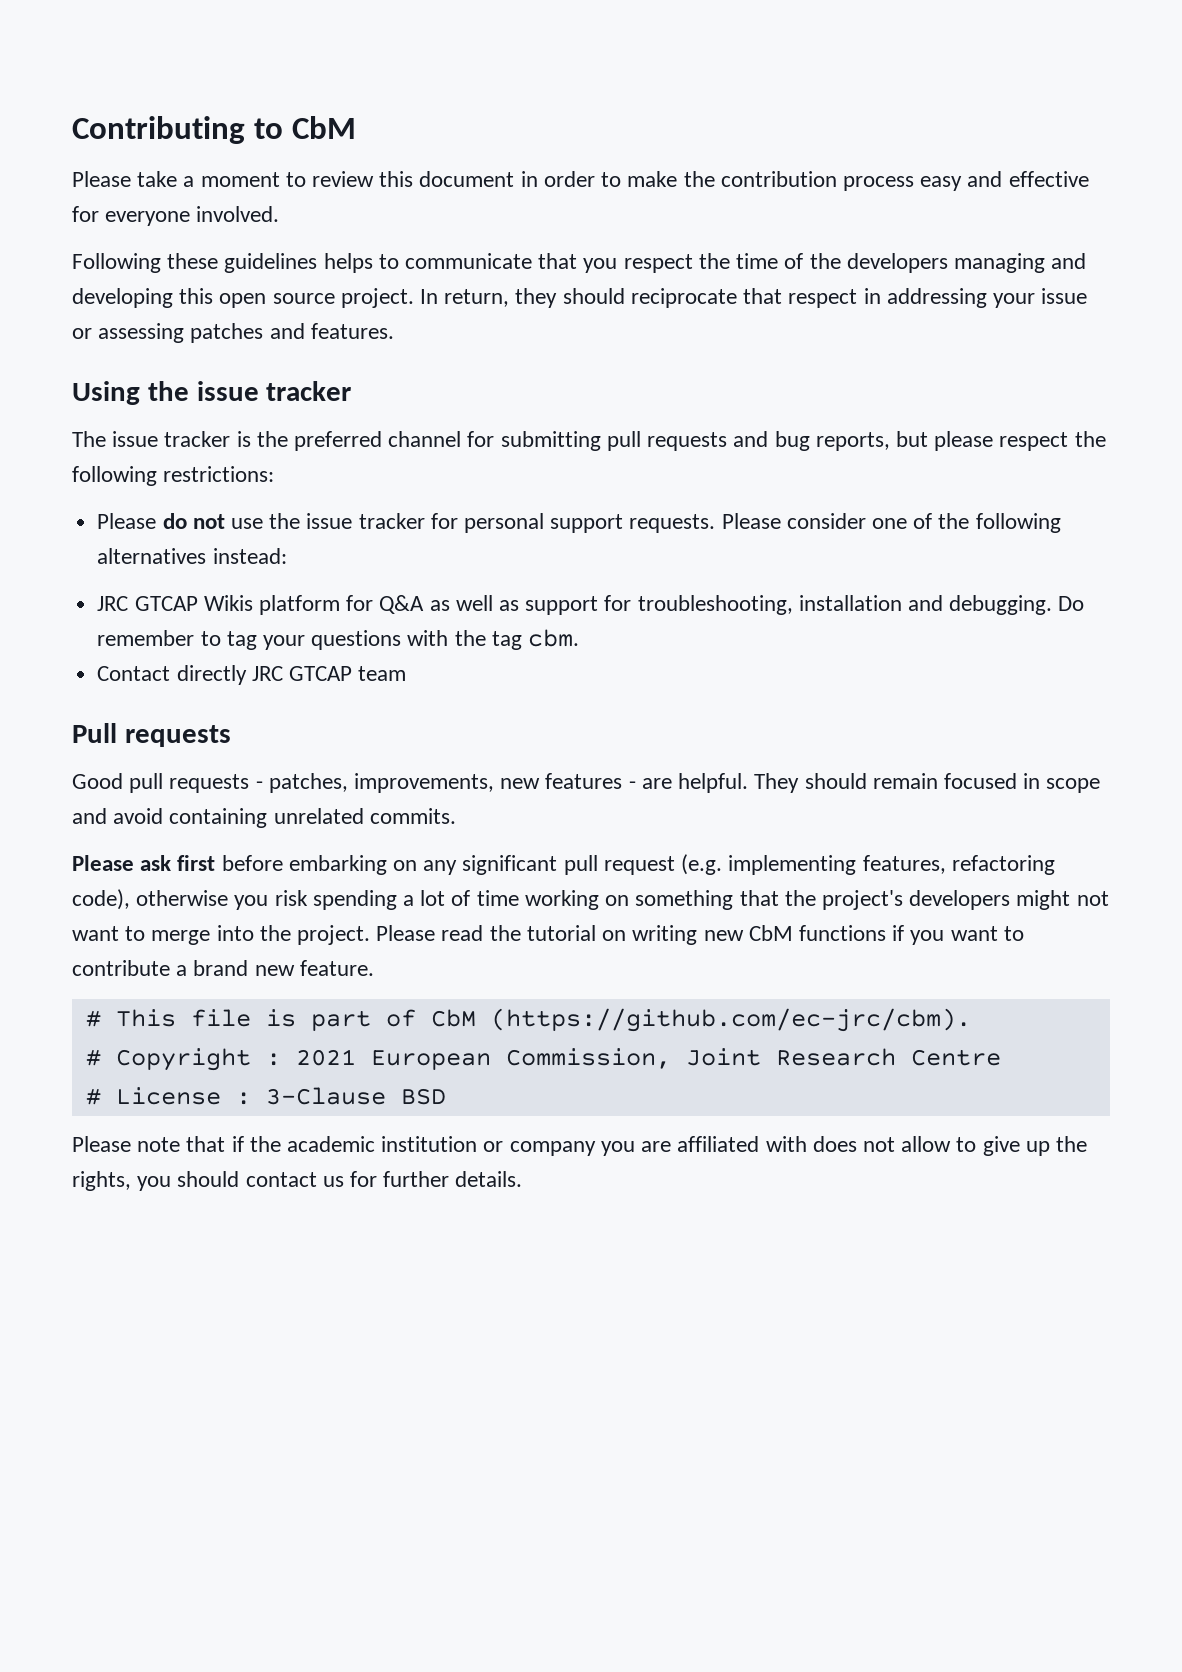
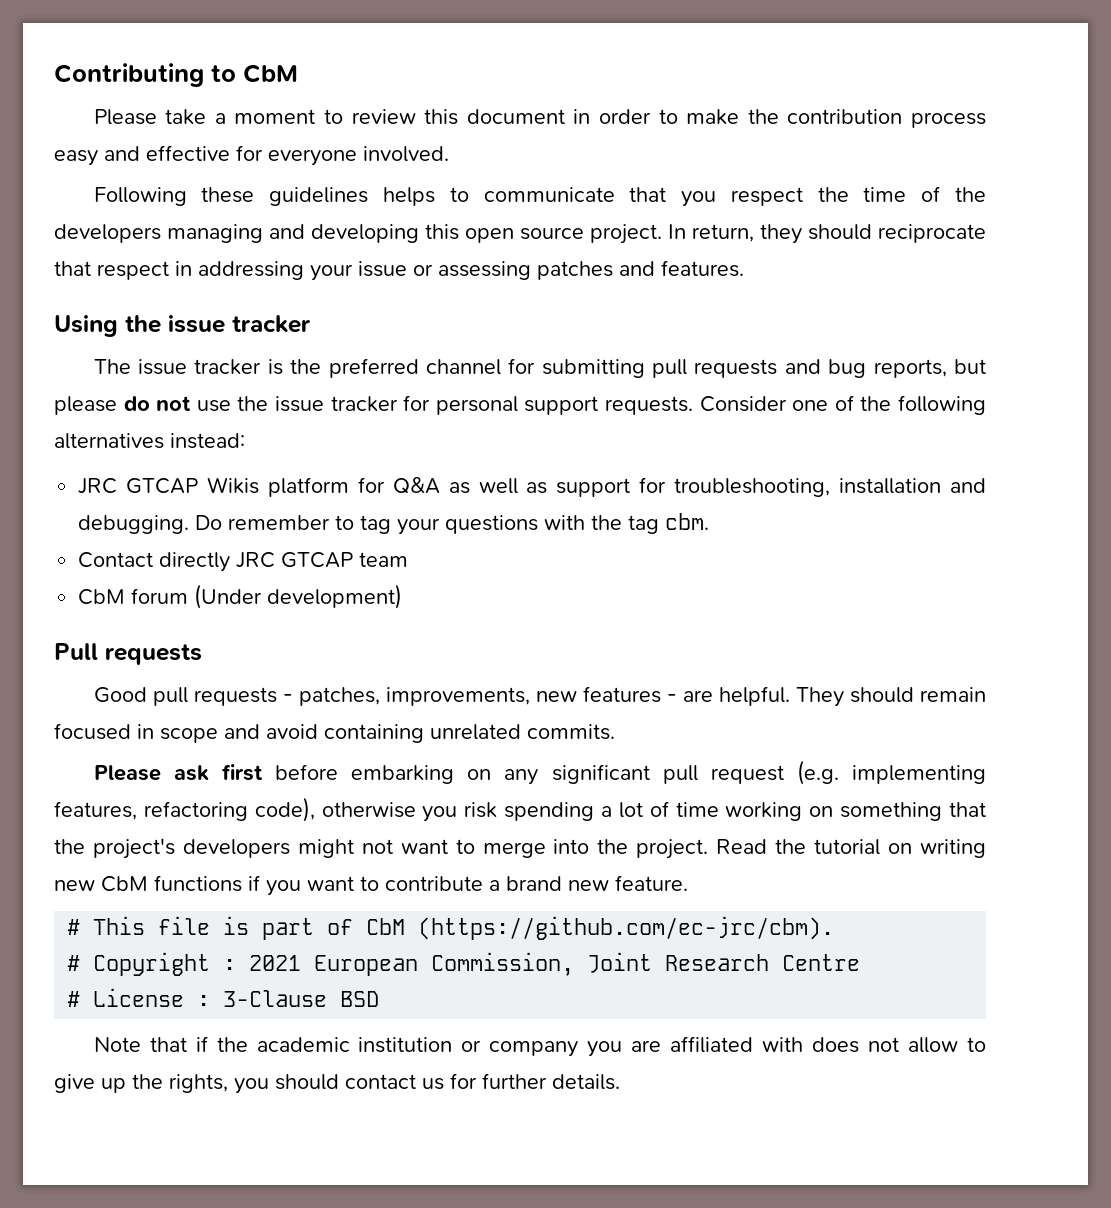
- The issue tracker is the preferred channel for submitting pull requests and bug reports, but please respect the following restrictions:
- Please do not use the issue tracker for personal support requests.
+ The issue tracker is the preferred channel for submitting pull requests and bug reports, but please do not use the issue tracker for personal support requests.
- Please consider one of the following alternatives instead:
+ Consider one of the following alternatives instead:
+ CbM forum (Under development)
- Please read the tutorial on writing new CbM functions if you want to contribute a brand new feature.
+ Read the tutorial on writing new CbM functions if you want to contribute a brand new feature.
- Please note that if the academic institution or company you are affiliated with does not allow to give up the rights, you should contact us for further details.
+ Note that if the academic institution or company you are affiliated with does not allow to give up the rights, you should contact us for further details.

